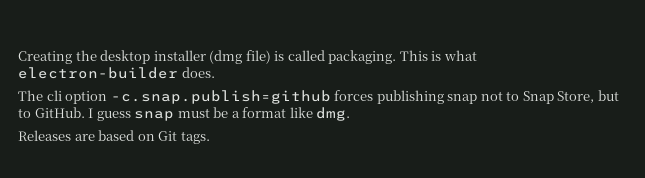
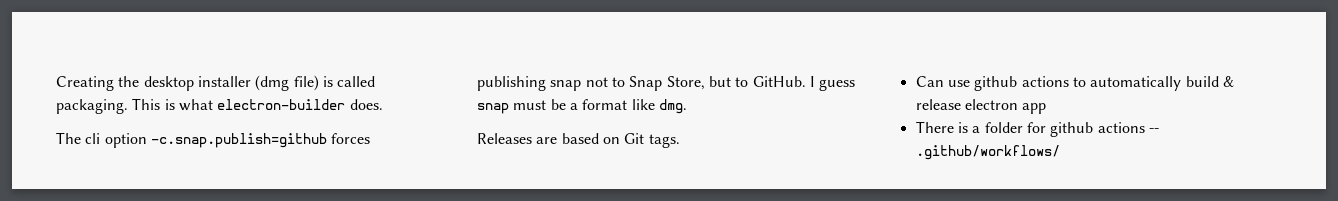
+ Can use github actions to automatically build & release electron app
+ There is a folder for github actions -- .github/workflows/

